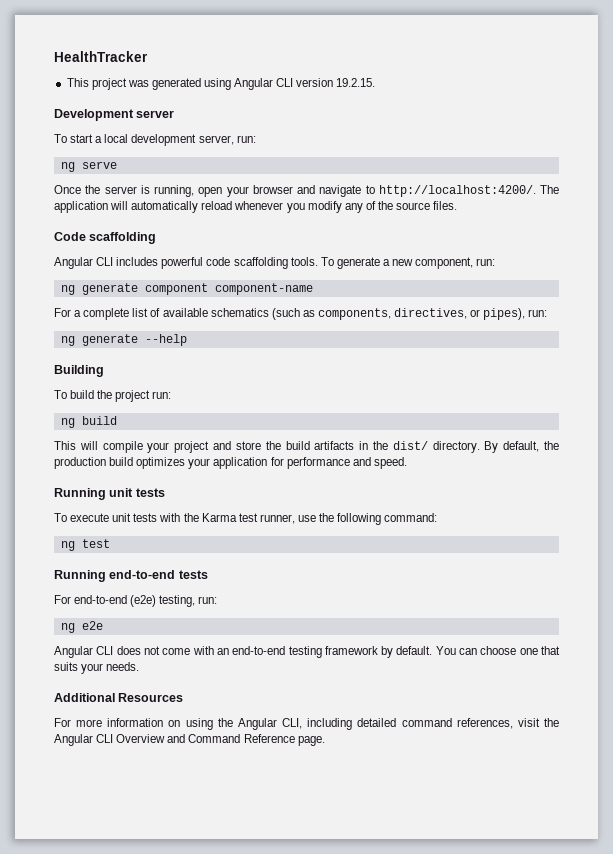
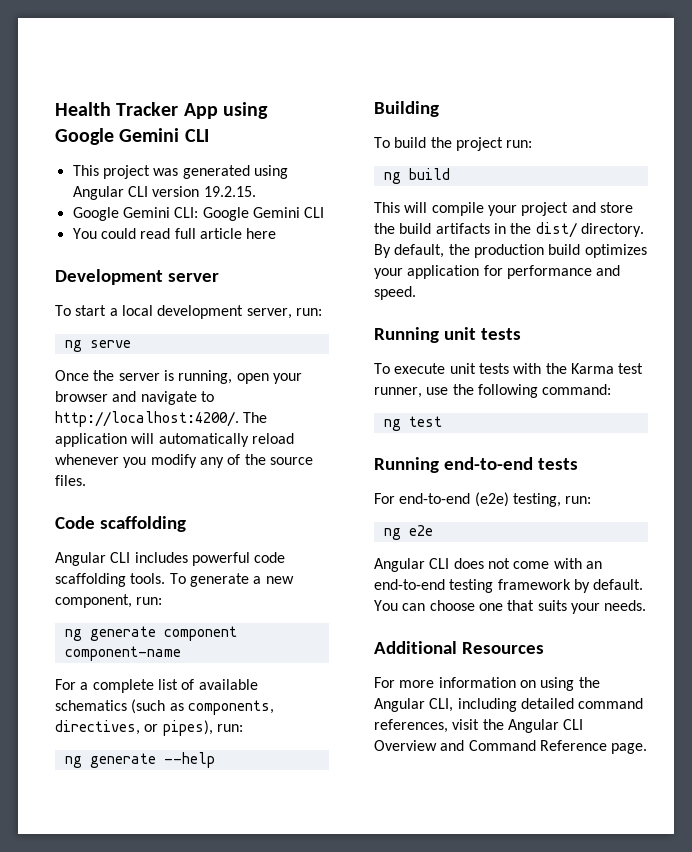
- HealthTracker
+ Health Tracker App using Google Gemini CLI
+ Google Gemini CLI: Google Gemini CLI
+ You could read full article here

